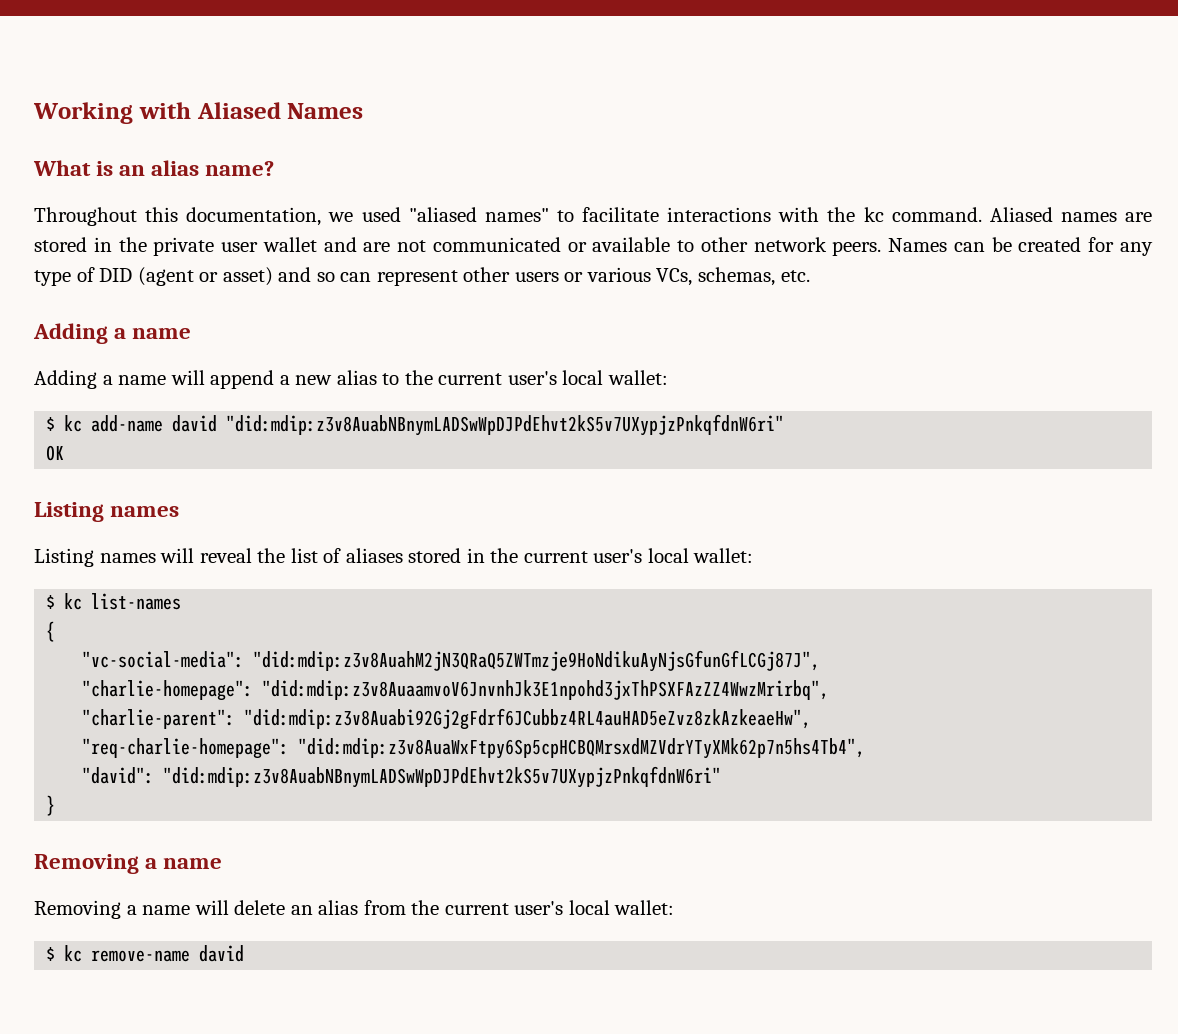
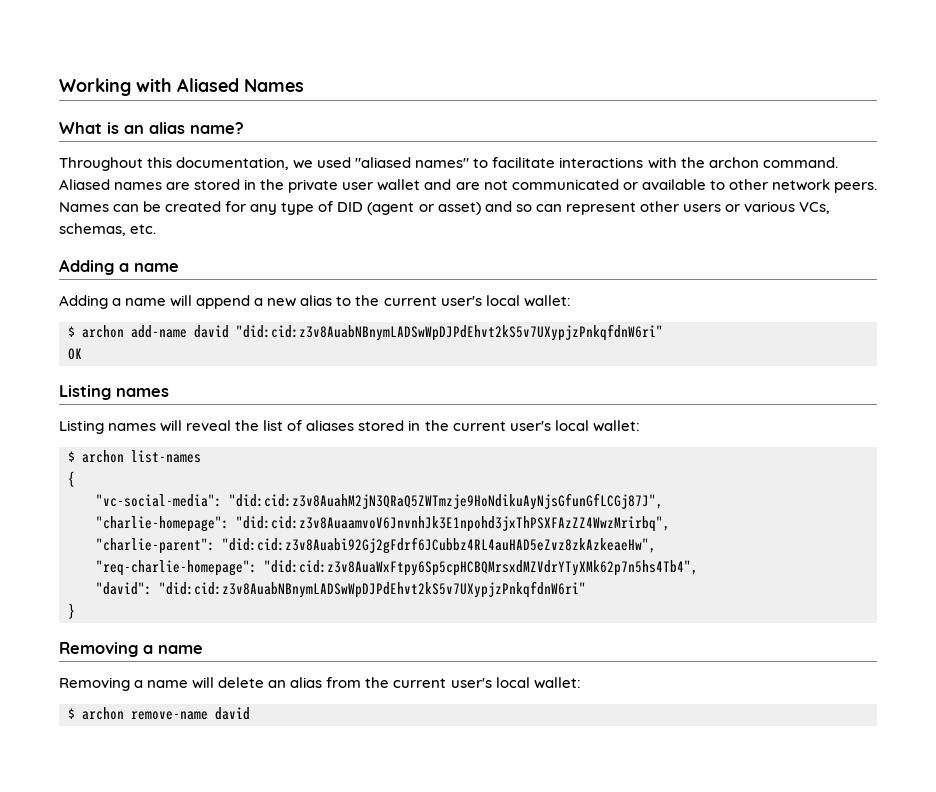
- Throughout this documentation, we used "aliased names" to facilitate interactions with the kc command.
+ Throughout this documentation, we used "aliased names" to facilitate interactions with the archon command.
- $ kc add-name david "did:mdip:z3v8AuabNBnymLADSwWpDJPdEhvt2kS5v7UXypjzPnkqfdnW6ri"
+ $ archon add-name david "did:cid:z3v8AuabNBnymLADSwWpDJPdEhvt2kS5v7UXypjzPnkqfdnW6ri"
- $ kc list-names
+ $ archon list-names
- "vc-social-media": "did:mdip:z3v8AuahM2jN3QRaQ5ZWTmzje9HoNdikuAyNjsGfunGfLCGj87J",
+ "vc-social-media": "did:cid:z3v8AuahM2jN3QRaQ5ZWTmzje9HoNdikuAyNjsGfunGfLCGj87J",
- "charlie-homepage": "did:mdip:z3v8AuaamvoV6JnvnhJk3E1npohd3jxThPSXFAzZZ4WwzMrirbq",
+ "charlie-homepage": "did:cid:z3v8AuaamvoV6JnvnhJk3E1npohd3jxThPSXFAzZZ4WwzMrirbq",
- "charlie-parent": "did:mdip:z3v8Auabi92Gj2gFdrf6JCubbz4RL4auHAD5eZvz8zkAzkeaeHw",
+ "charlie-parent": "did:cid:z3v8Auabi92Gj2gFdrf6JCubbz4RL4auHAD5eZvz8zkAzkeaeHw",
- "req-charlie-homepage": "did:mdip:z3v8AuaWxFtpy6Sp5cpHCBQMrsxdMZVdrYTyXMk62p7n5hs4Tb4",
+ "req-charlie-homepage": "did:cid:z3v8AuaWxFtpy6Sp5cpHCBQMrsxdMZVdrYTyXMk62p7n5hs4Tb4",
- "david": "did:mdip:z3v8AuabNBnymLADSwWpDJPdEhvt2kS5v7UXypjzPnkqfdnW6ri"
+ "david": "did:cid:z3v8AuabNBnymLADSwWpDJPdEhvt2kS5v7UXypjzPnkqfdnW6ri"
- $ kc remove-name david
+ $ archon remove-name david

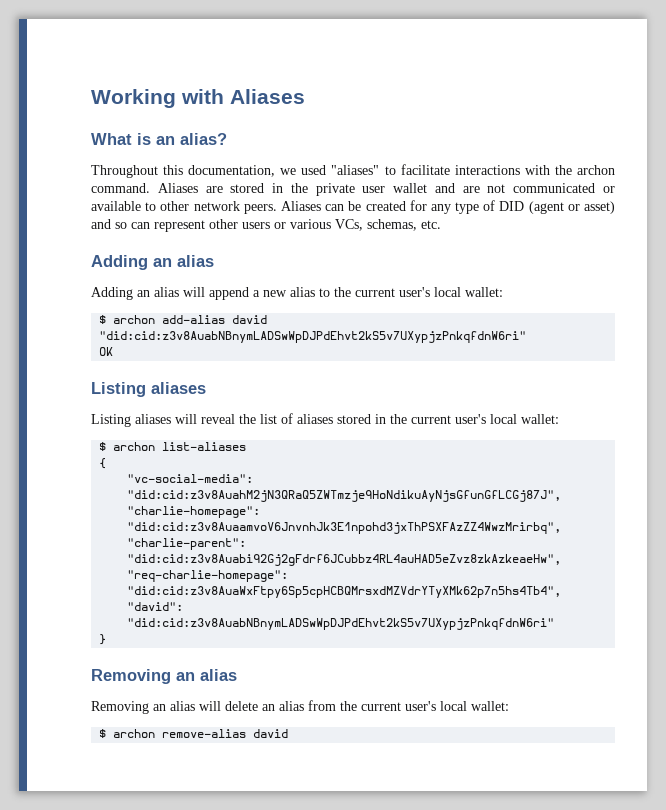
- Working with Aliased Names
+ Working with Aliases
- What is an alias name?
+ What is an alias?
- Throughout this documentation, we used "aliased names" to facilitate interactions with the archon command.
+ Throughout this documentation, we used "aliases" to facilitate interactions with the archon command.
- Aliased names are stored in the private user wallet and are not communicated or available to other network peers.
+ Aliases are stored in the private user wallet and are not communicated or available to other network peers.
- Names can be created for any type of DID (agent or asset) and so can represent other users or various VCs, schemas, etc.
- Adding a name
- Adding a name will append a new alias to the current user's local wallet:
+ Aliases can be created for any type of DID (agent or asset) and so can represent other users or various VCs, schemas, etc.
+ Adding an alias
+ Adding an alias will append a new alias to the current user's local wallet:
- $ archon add-name david "did:cid:z3v8AuabNBnymLADSwWpDJPdEhvt2kS5v7UXypjzPnkqfdnW6ri"
+ $ archon add-alias david "did:cid:z3v8AuabNBnymLADSwWpDJPdEhvt2kS5v7UXypjzPnkqfdnW6ri"
  OK
- Listing names
- Listing names will reveal the list of aliases stored in the current user's local wallet:
+ Listing aliases
+ Listing aliases will reveal the list of aliases stored in the current user's local wallet:
- $ archon list-names
+ $ archon list-aliases
  }
- Removing a name
- Removing a name will delete an alias from the current user's local wallet:
+ Removing an alias
+ Removing an alias will delete an alias from the current user's local wallet:
- $ archon remove-name david
+ $ archon remove-alias david

